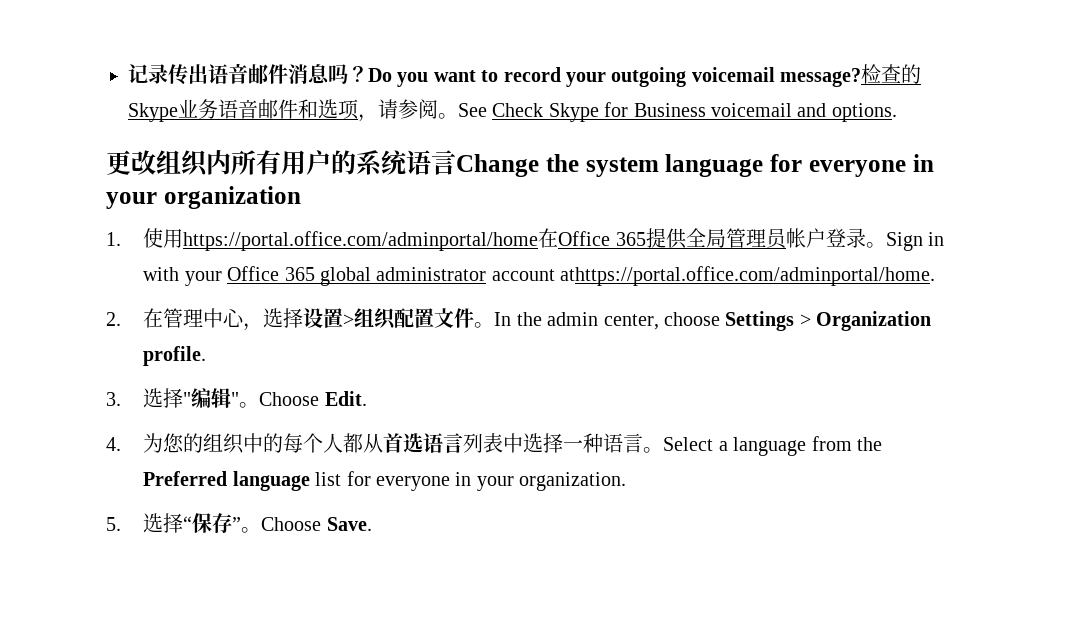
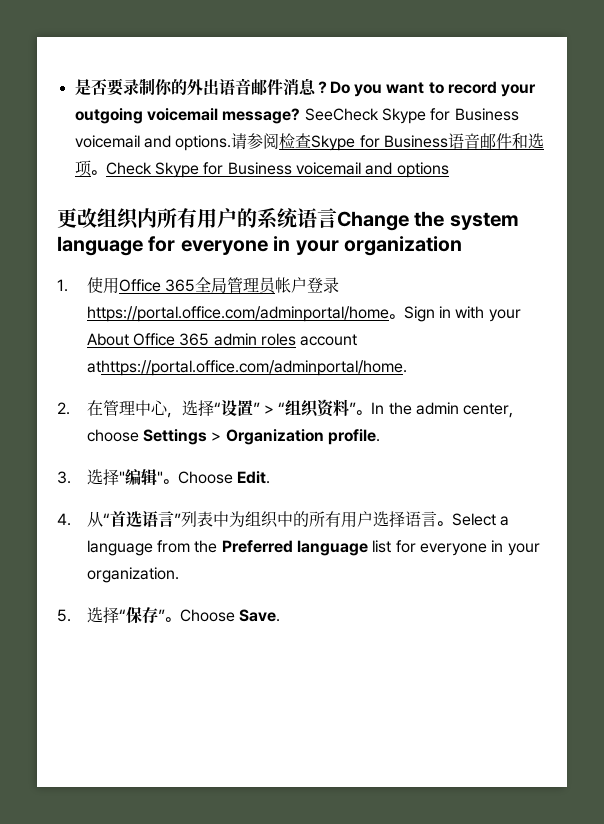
- 记录传出语音邮件消息吗？
+ 是否要录制你的外出语音邮件消息？
- 检查的Skype业务语音邮件和选项，请参阅。See Check Skype for Business voicemail and options.
+ SeeCheck Skype for Business voicemail and options.请参阅检查Skype for Business语音邮件和选项。Check Skype for Business voicemail and options
- 1.使用https://portal.office.com/adminportal/home在Office 365提供全局管理员帐户登录。
+ 1.使用Office 365全局管理员帐户登录https://portal.office.com/adminportal/home。
- Sign in with your Office 365 global administrator account athttps://portal.office.com/adminportal/home.
+ Sign in with your About Office 365 admin roles account athttps://portal.office.com/adminportal/home.
- 2.在管理中心，选择设置>组织配置文件。
+ 2.在管理中心，选择“设置” > “组织资料”。
- 4.为您的组织中的每个人都从首选语言列表中选择一种语言。
+ 4.从“首选语言”列表中为组织中的所有用户选择语言。

